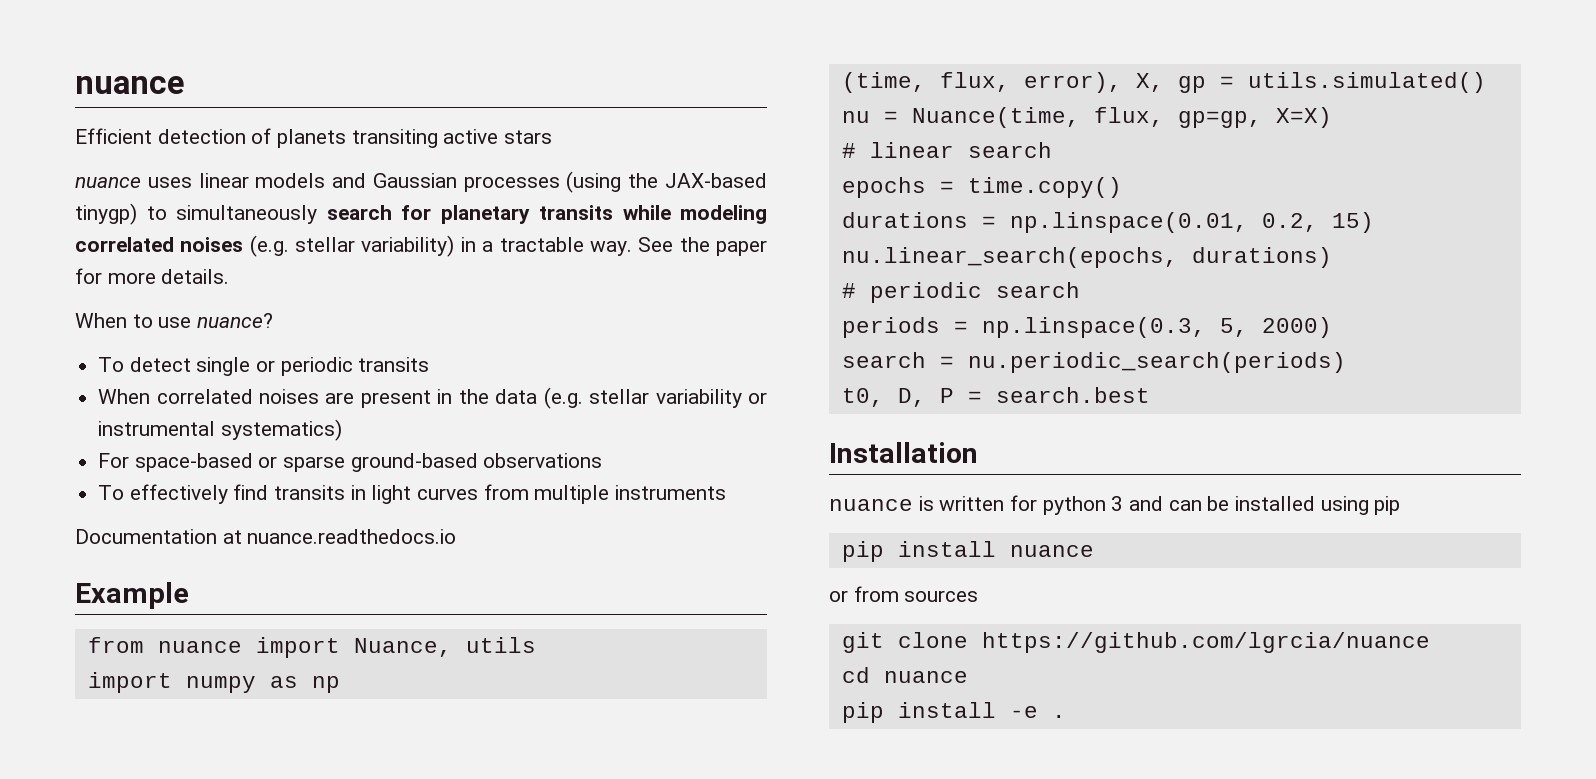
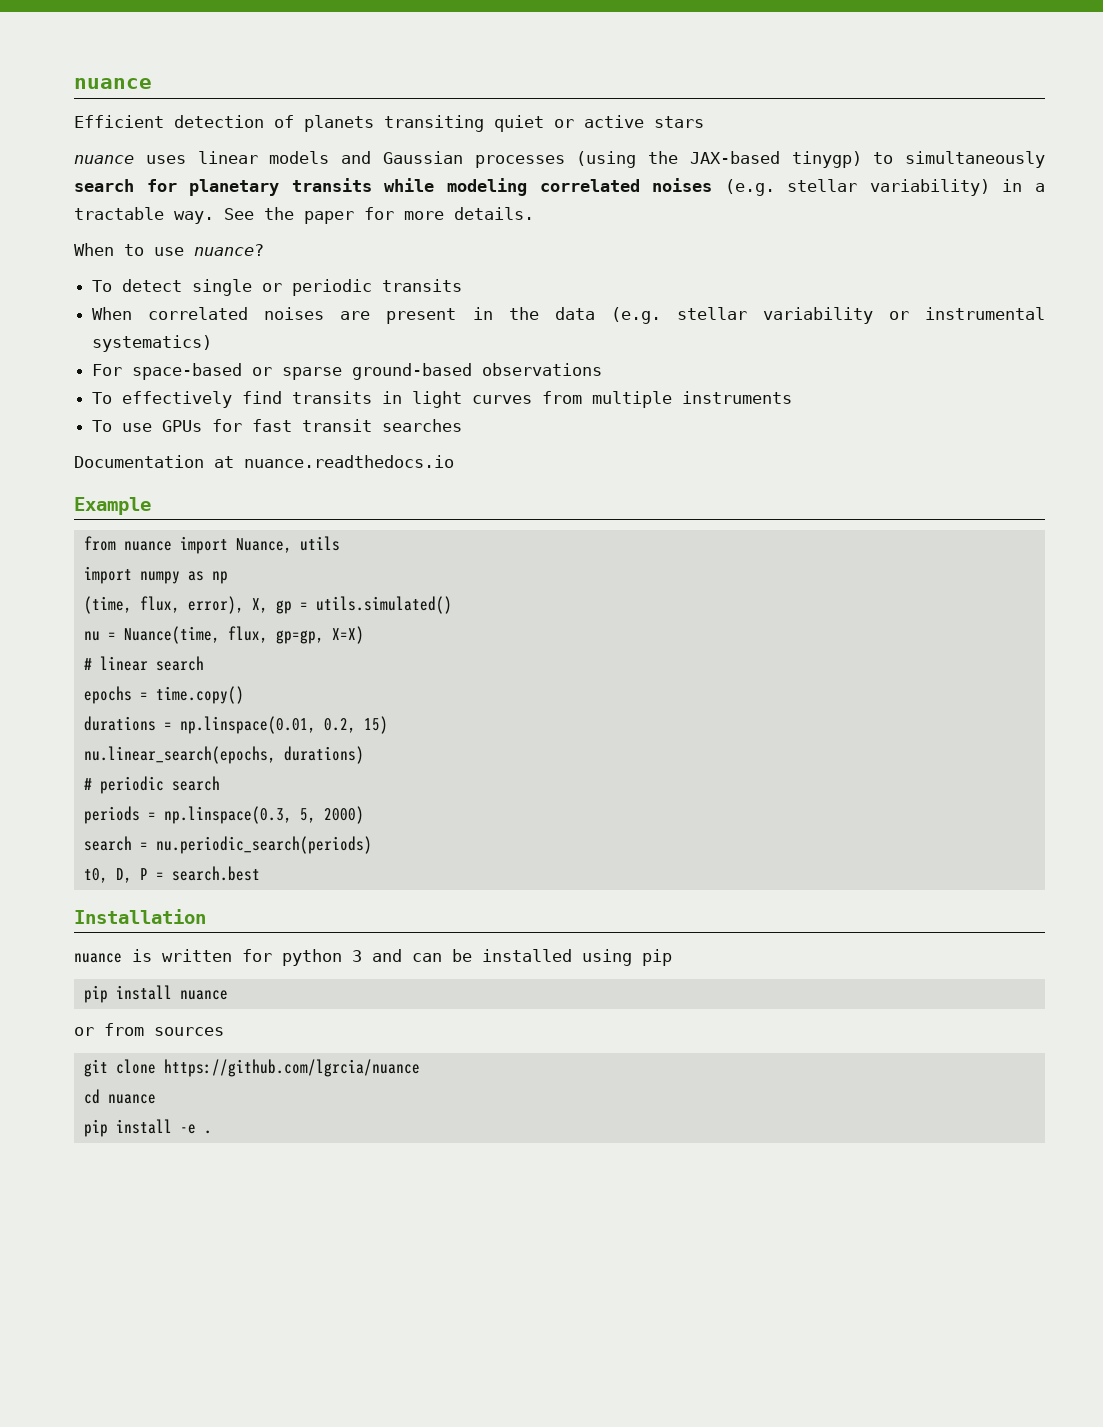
- Efficient detection of planets transiting active stars
+ Efficient detection of planets transiting quiet or active stars
+ To use GPUs for fast transit searches

